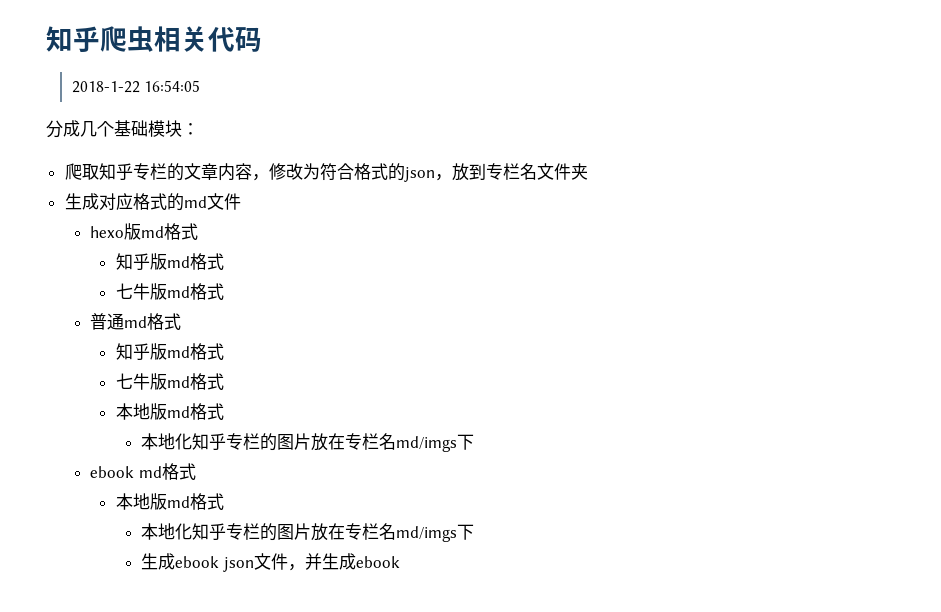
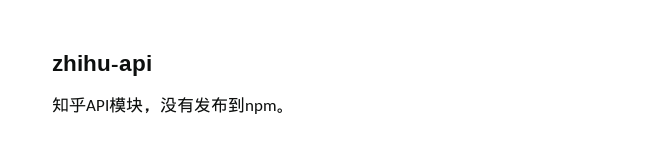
- 知乎爬虫相关代码
- 2018-1-22 16:54:05
- 分成几个基础模块：
- 爬取知乎专栏的文章内容，修改为符合格式的json，放到专栏名文件夹
- 生成对应格式的md文件
- hexo版md格式
- 知乎版md格式
- 七牛版md格式
- 普通md格式
- 知乎版md格式
- 七牛版md格式
- 本地版md格式
- 本地化知乎专栏的图片放在专栏名md/imgs下
- ebook md格式
- 本地版md格式
- 本地化知乎专栏的图片放在专栏名md/imgs下
- 生成ebook json文件，并生成ebook
+ zhihu-api
+ 知乎API模块，没有发布到npm。

